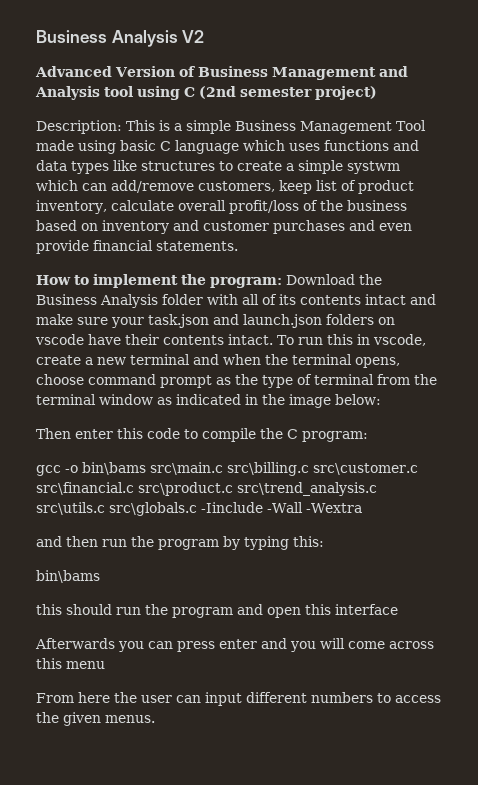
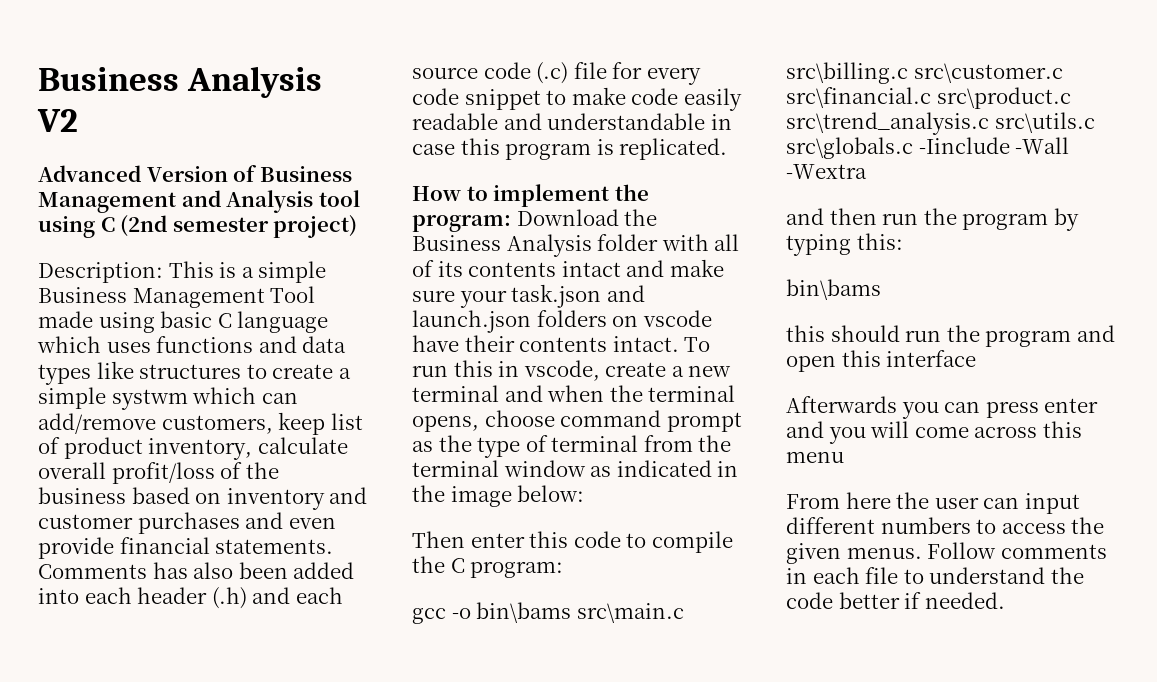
+ Comments has also been added into each header (.h) and each source code (.c) file for every code snippet to make code easily readable and understandable in case this program is replicated.
+ Follow comments in each file to understand the code better if needed.

